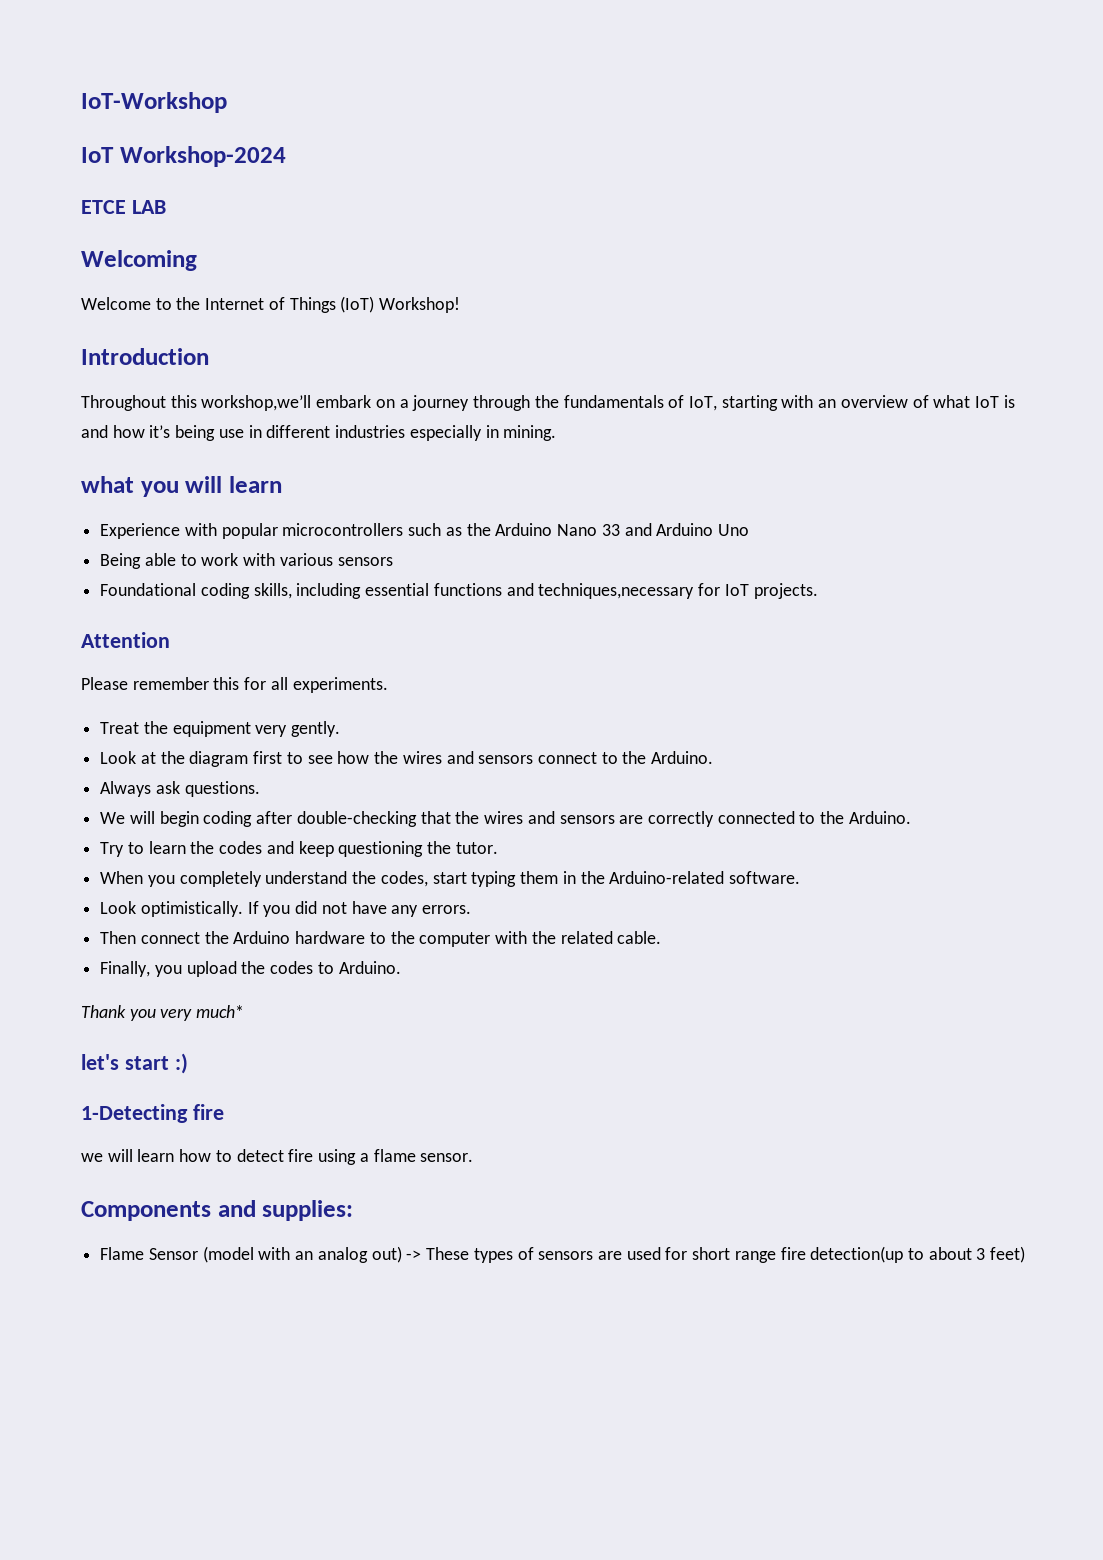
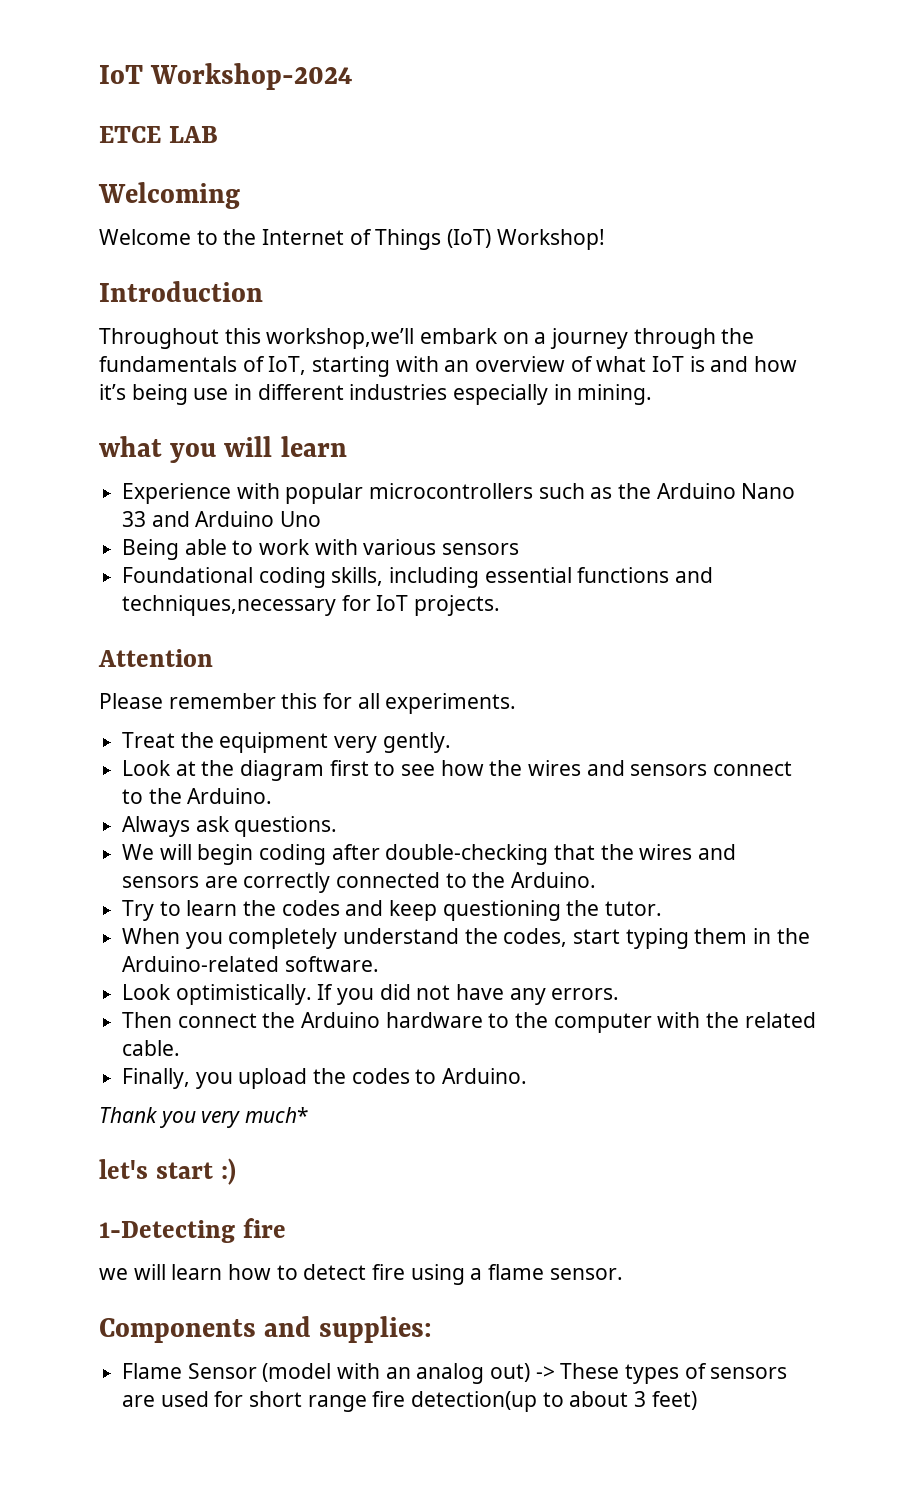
- IoT-Workshop

